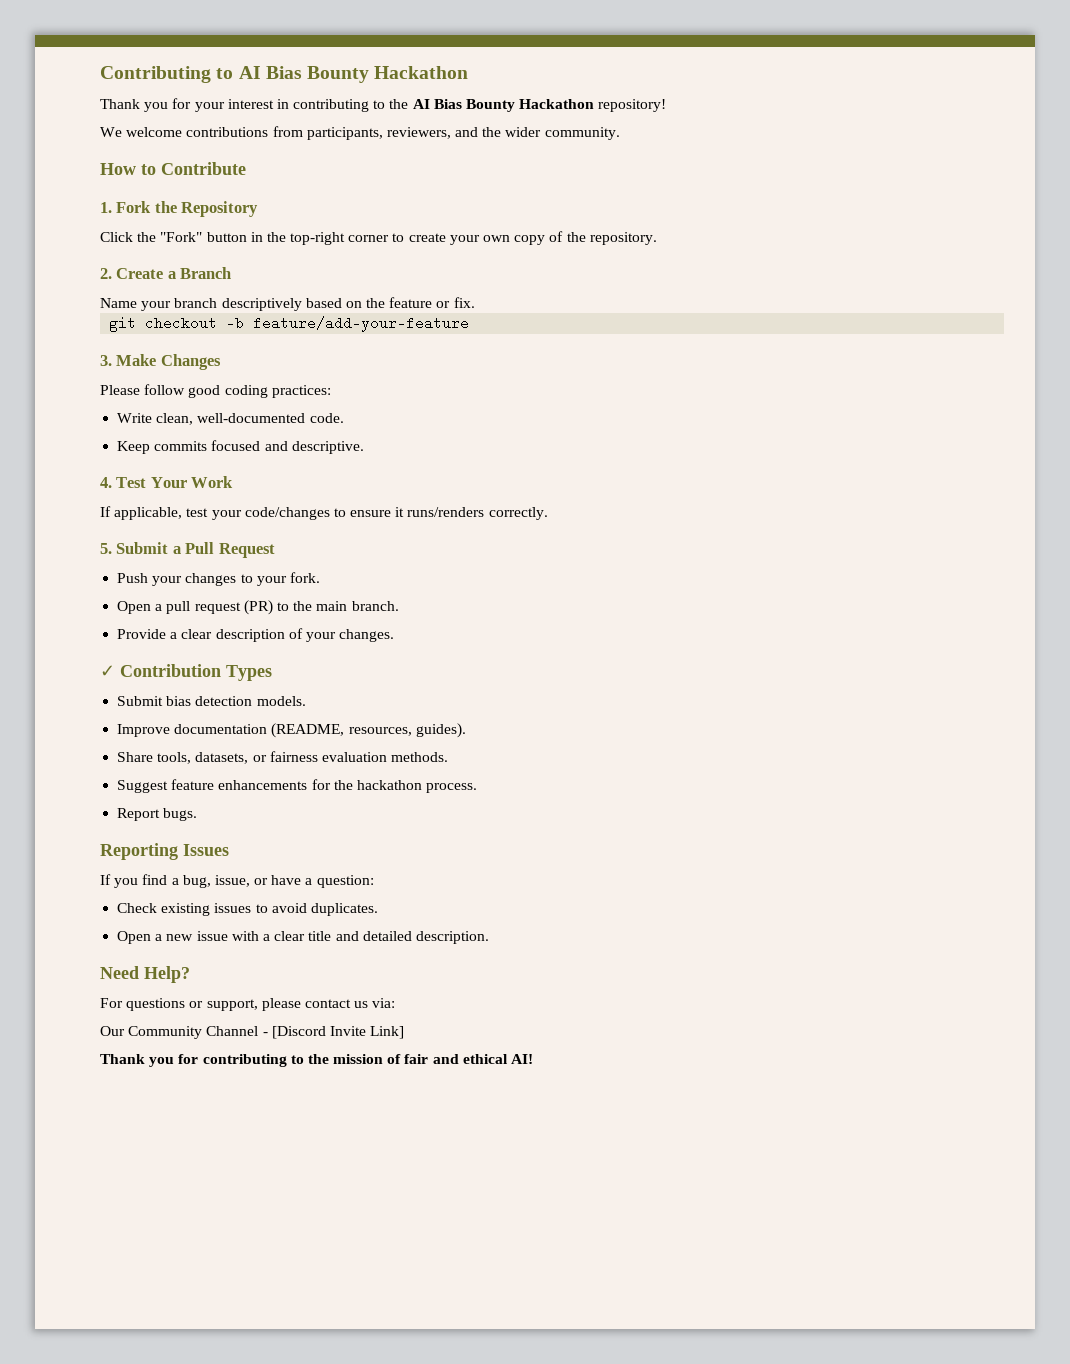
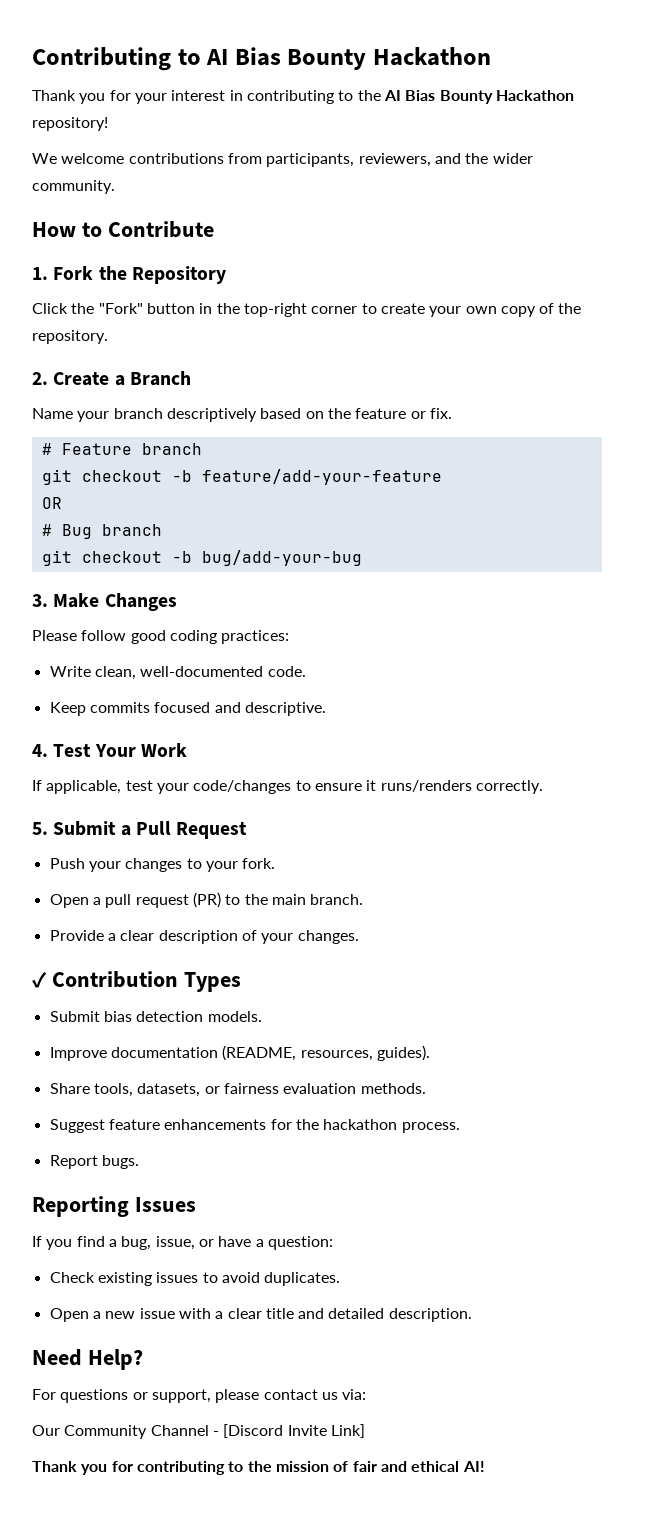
+ # Feature branch
+ OR
+ # Bug branch
+ git checkout -b bug/add-your-bug

